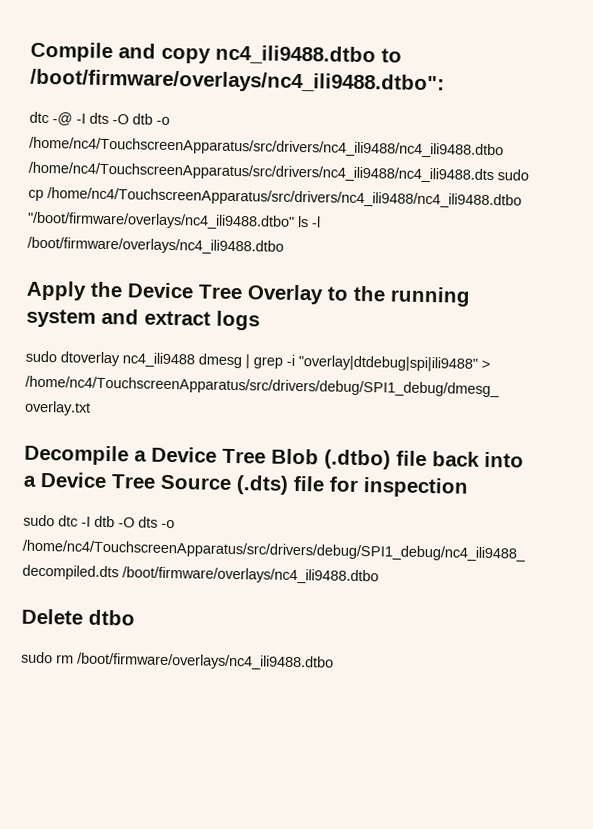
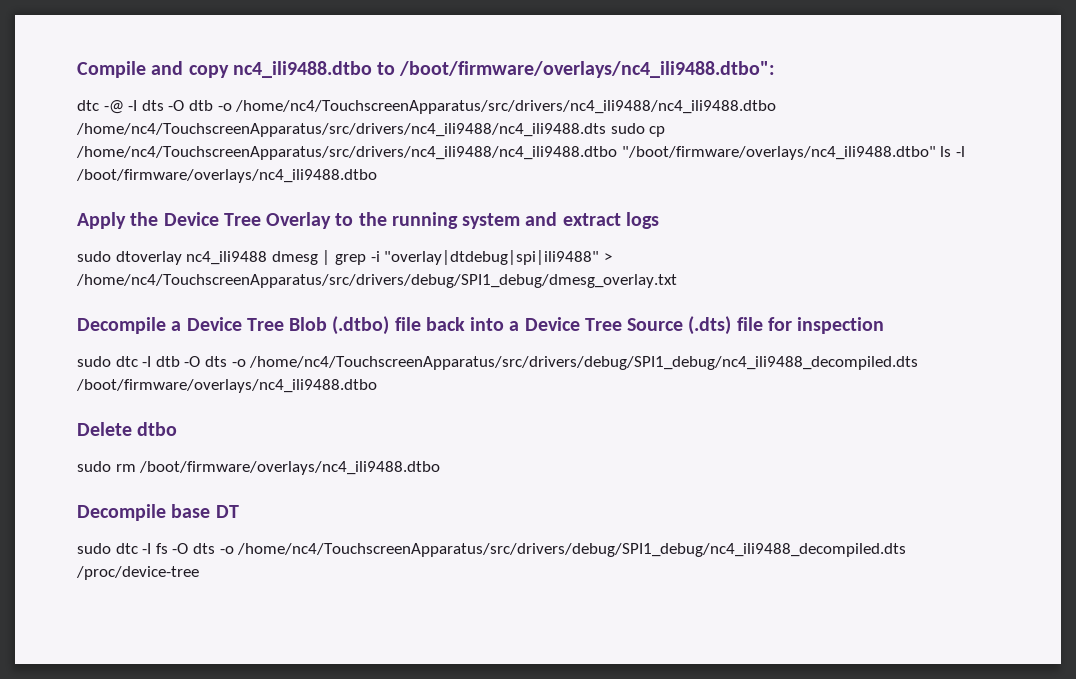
+ Decompile base DT
+ sudo dtc -I fs -O dts -o /home/nc4/TouchscreenApparatus/src/drivers/debug/SPI1_debug/nc4_ili9488_decompiled.dts /proc/device-tree

